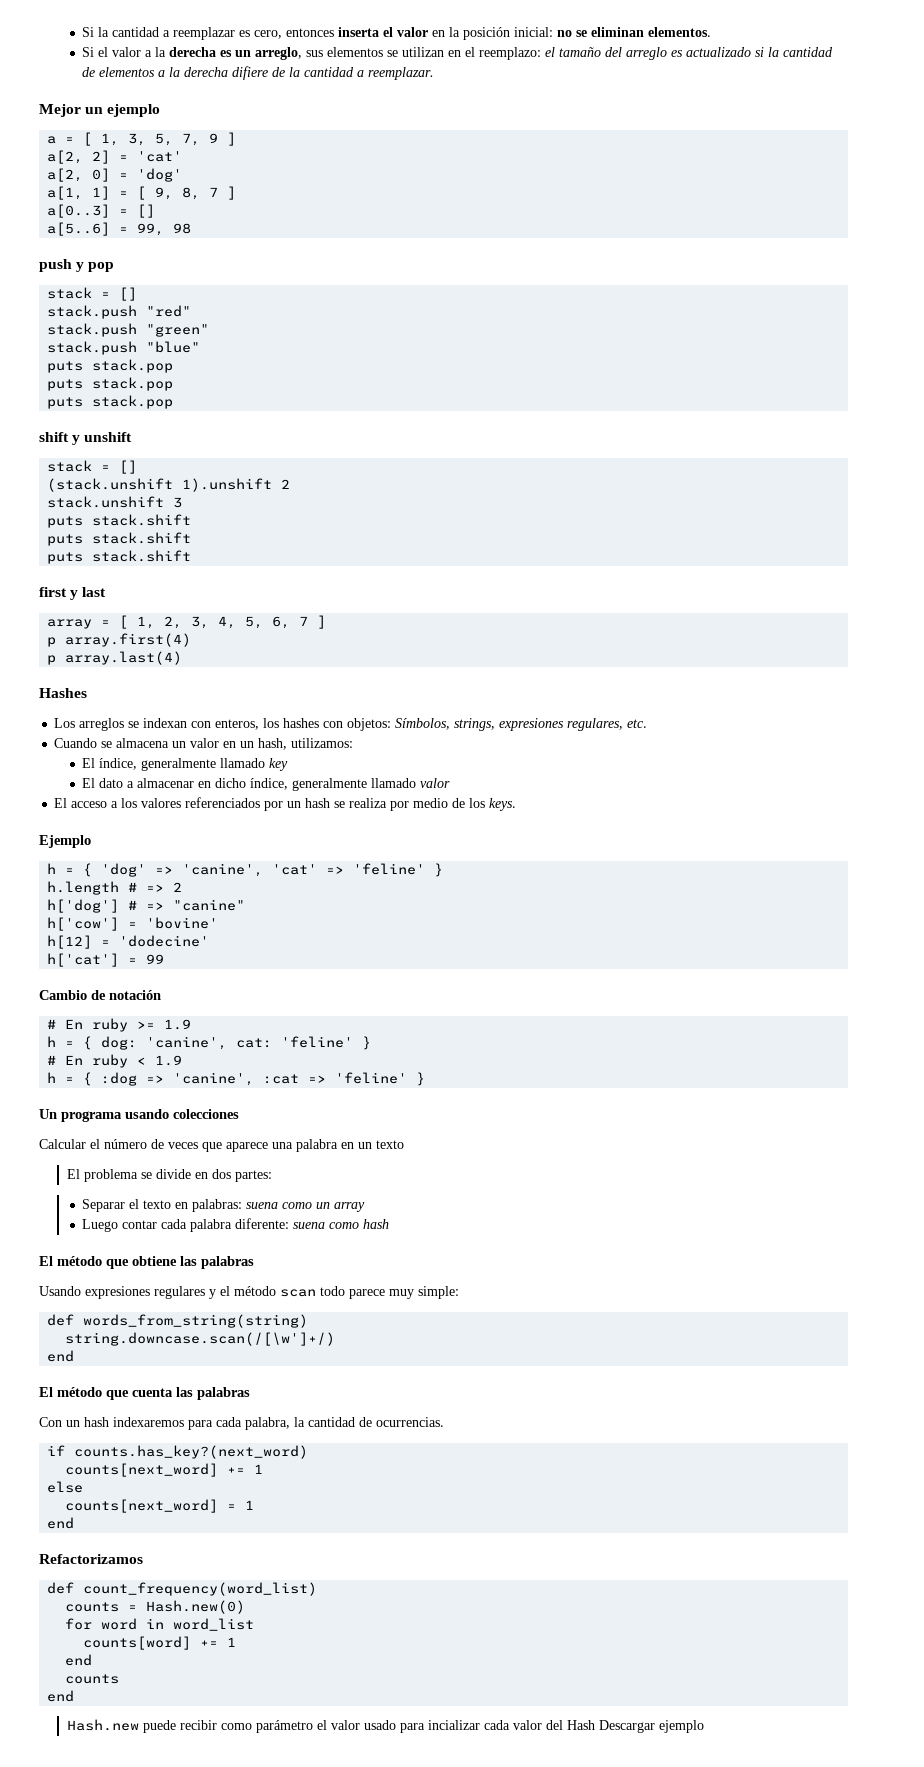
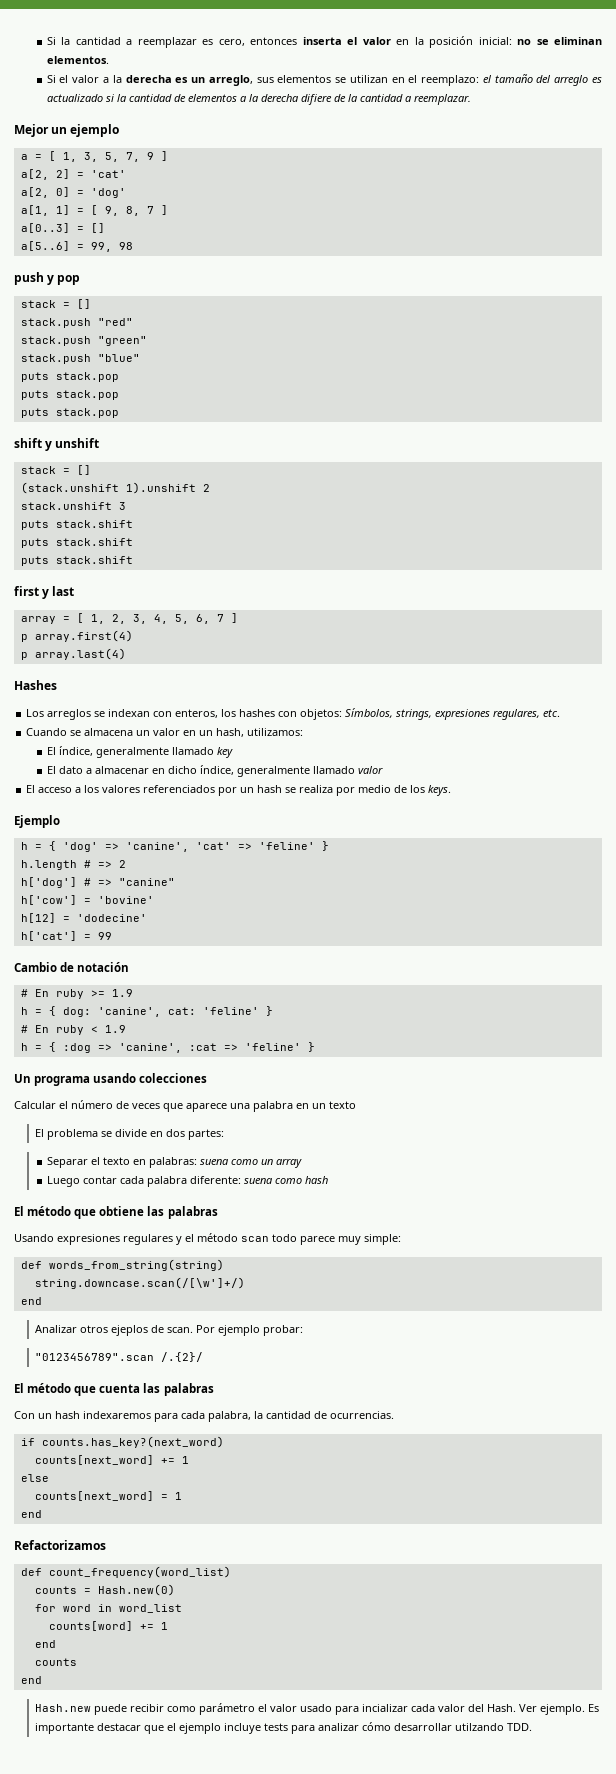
+ Analizar otros ejeplos de scan. Por ejemplo probar:
+ "0123456789".scan /.{2}/
- Hash.new puede recibir como parámetro el valor usado para incializar cada valor del Hash Descargar ejemplo
+ Hash.new puede recibir como parámetro el valor usado para incializar cada valor del Hash. Ver ejemplo. Es importante destacar que el ejemplo incluye tests para analizar cómo desarrollar utilzando TDD.

